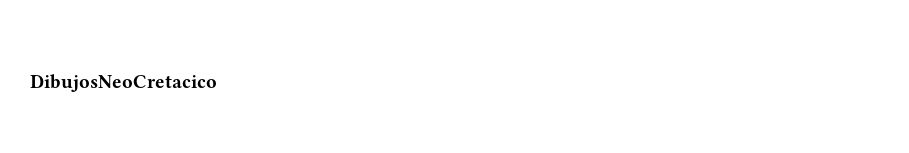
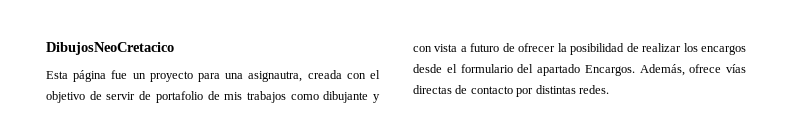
+ Esta página fue un proyecto para una asignautra, creada con el objetivo de servir de portafolio de mis trabajos como dibujante y con vista a futuro de ofrecer la posibilidad de realizar los encargos desde el formulario del apartado Encargos. Además, ofrece vías directas de contacto por distintas redes.

